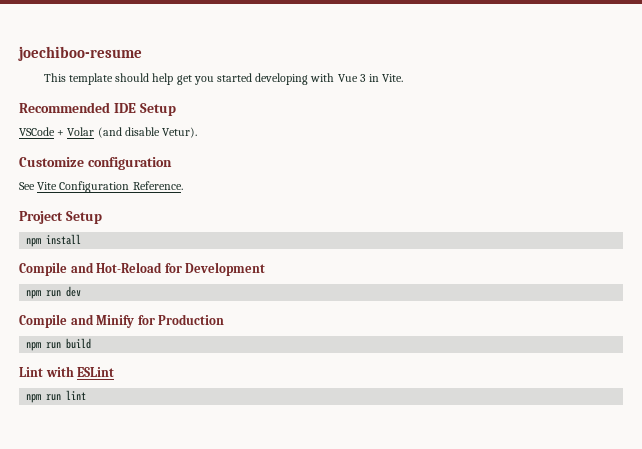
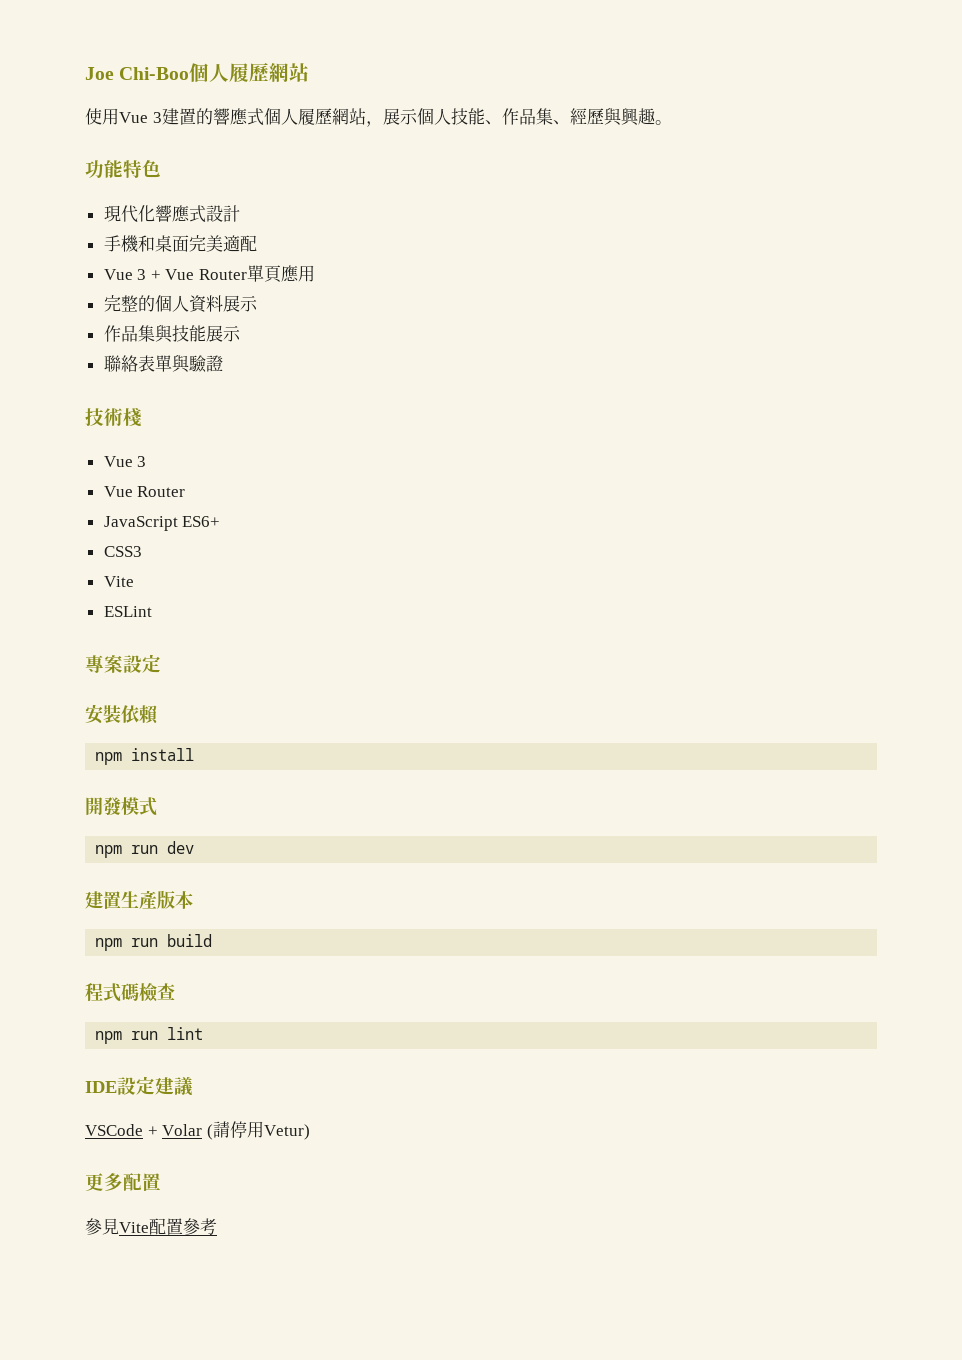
- joechiboo-resume
- This template should help get you started developing with Vue 3 in Vite.
- Recommended IDE Setup
- VSCode + Volar (and disable Vetur).
- Customize configuration
- See Vite Configuration Reference.
- Project Setup
+ Joe Chi-Boo個人履歷網站
+ 使用Vue 3建置的響應式個人履歷網站，展示個人技能、作品集、經歷與興趣。
+ 功能特色
+ 現代化響應式設計
+ 手機和桌面完美適配
+ Vue 3 + Vue Router單頁應用
+ 完整的個人資料展示
+ 作品集與技能展示
+ 聯絡表單與驗證
+ 技術棧
+ Vue 3
+ Vue Router
+ JavaScript ES6+
+ CSS3
+ Vite
+ ESLint
+ 專案設定
+ 安裝依賴
  npm install
- Compile and Hot-Reload for Development
+ 開發模式
  npm run dev
- Compile and Minify for Production
+ 建置生產版本
- Lint with ESLint
+ 程式碼檢查
+ IDE設定建議
+ VSCode + Volar (請停用Vetur)
+ 更多配置
+ 參見Vite配置參考

